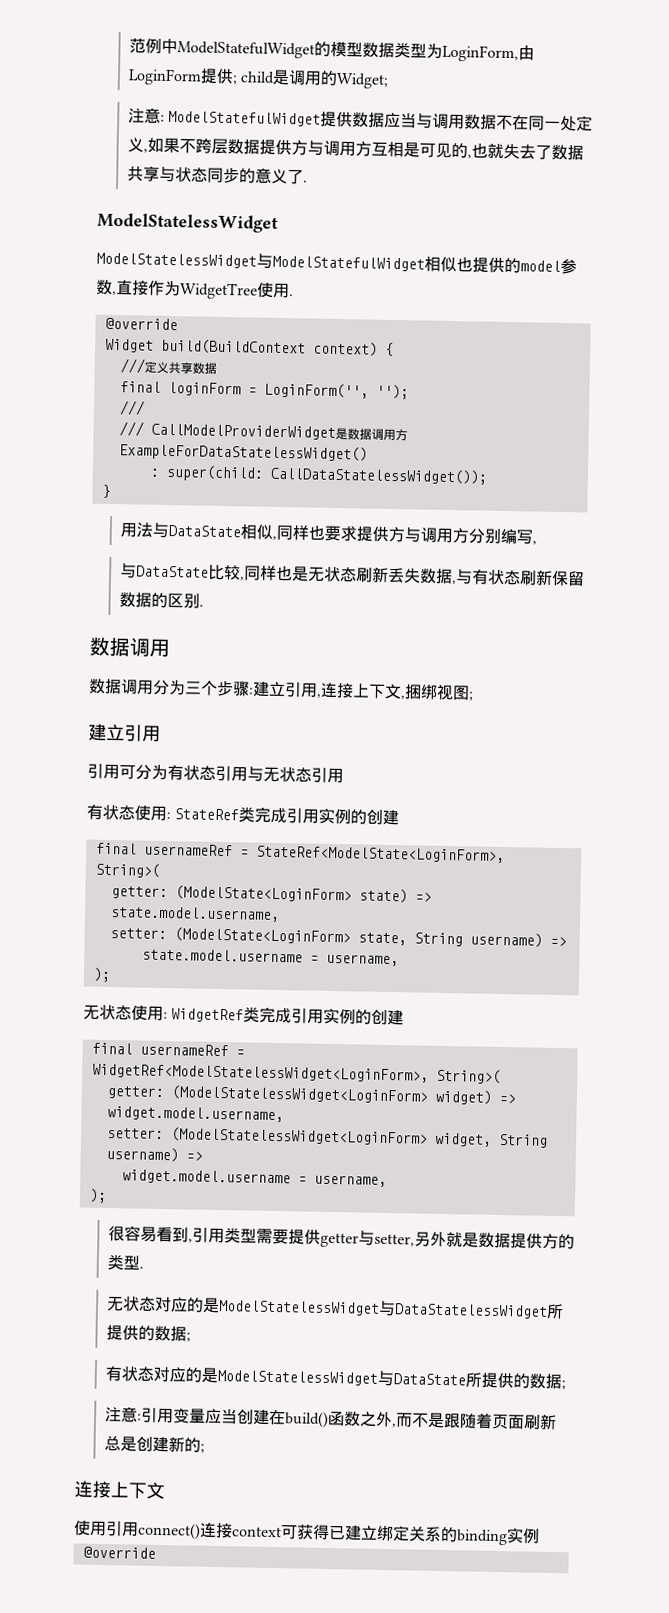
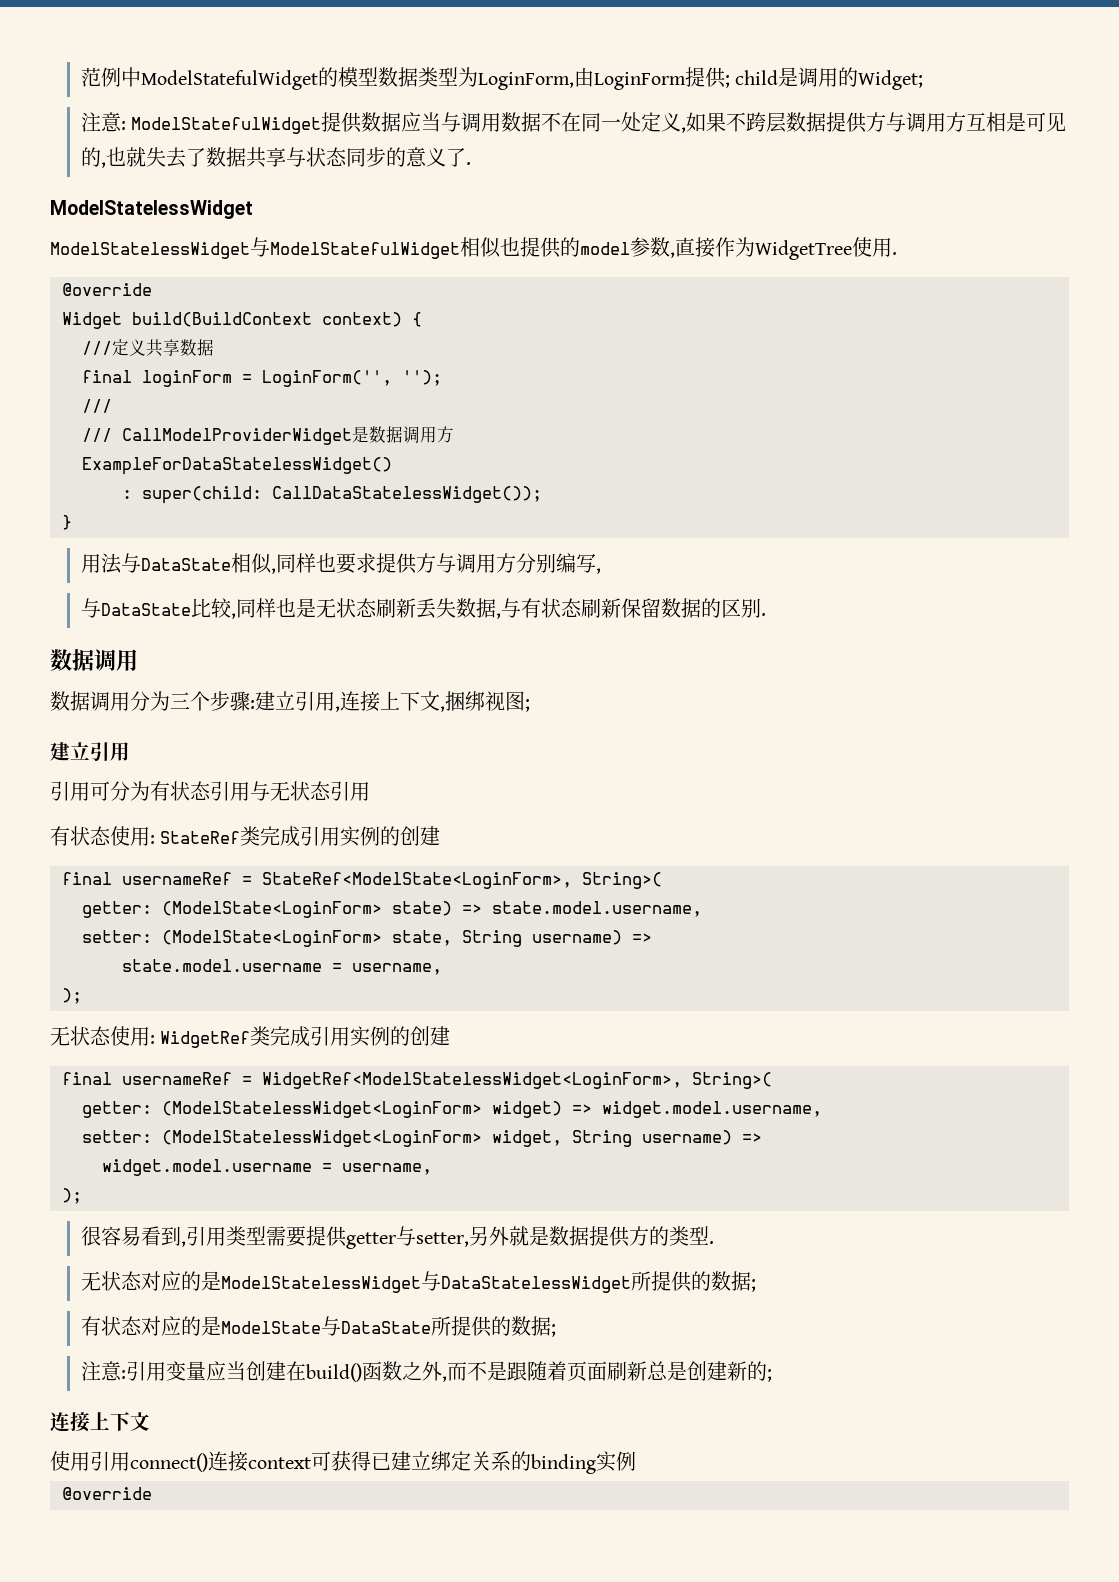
- 有状态对应的是ModelStatelessWidget与DataState所提供的数据;
+ 有状态对应的是ModelState与DataState所提供的数据;

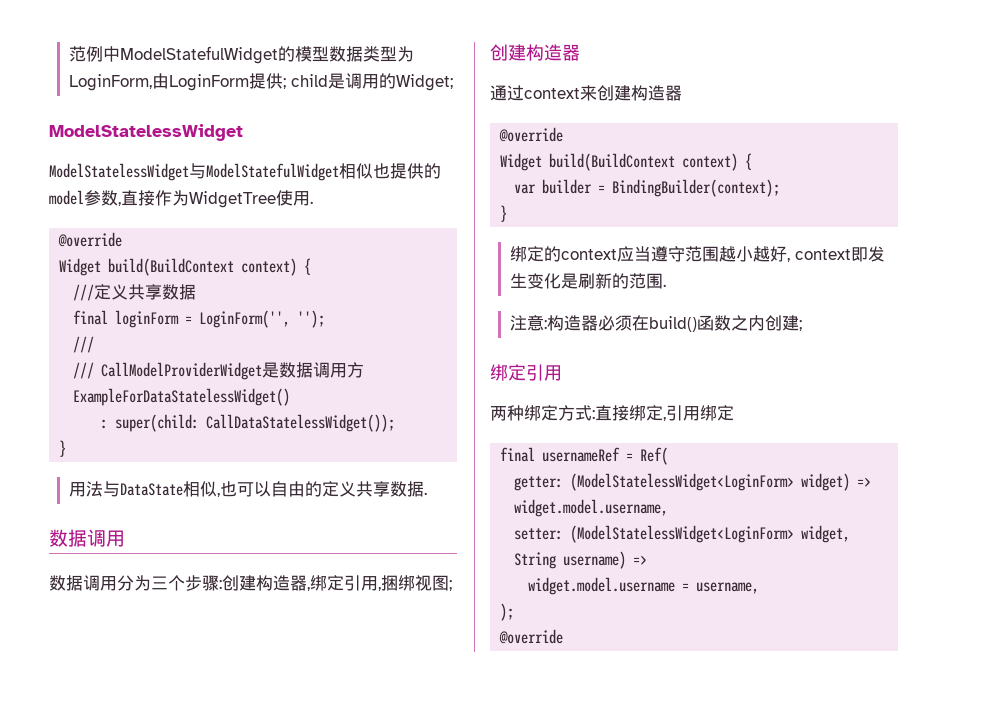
- 注意: ModelStatefulWidget提供数据应当与调用数据不在同一处定义,如果不跨层数据提供方与调用方互相是可见的,也就失去了数据共享与状态同步的意义了.
- 用法与DataState相似,同样也要求提供方与调用方分别编写,
- 与DataState比较,同样也是无状态刷新丢失数据,与有状态刷新保留数据的区别.
+ 用法与DataState相似,也可以自由的定义共享数据.
- 数据调用分为三个步骤:建立引用,连接上下文,捆绑视图;
- 建立引用
- 引用可分为有状态引用与无状态引用
- 有状态使用: StateRef类完成引用实例的创建
- final usernameRef = StateRef<ModelState<LoginForm>, String>(
- getter: (ModelState<LoginForm> state) => state.model.username,
- setter: (ModelState<LoginForm> state, String username) =>
- state.model.username = username,
- );
- 无状态使用: WidgetRef类完成引用实例的创建
- final usernameRef = WidgetRef<ModelStatelessWidget<LoginForm>, String>(
+ 数据调用分为三个步骤:创建构造器,绑定引用,捆绑视图;
+ 创建构造器
+ 通过context来创建构造器
+ @override
+ Widget build(BuildContext context) {
+ var builder = BindingBuilder(context);
+ }
+ 绑定的context应当遵守范围越小越好, context即发生变化是刷新的范围.
+ 注意:构造器必须在build()函数之内创建;
+ 绑定引用
+ 两种绑定方式:直接绑定,引用绑定
+ final usernameRef = Ref(
- 很容易看到,引用类型需要提供getter与setter,另外就是数据提供方的类型.
- 无状态对应的是ModelStatelessWidget与DataStatelessWidget所提供的数据;
- 有状态对应的是ModelState与DataState所提供的数据;
- 注意:引用变量应当创建在build()函数之外,而不是跟随着页面刷新总是创建新的;
- 连接上下文
- 使用引用connect()连接context可获得已建立绑定关系的binding实例

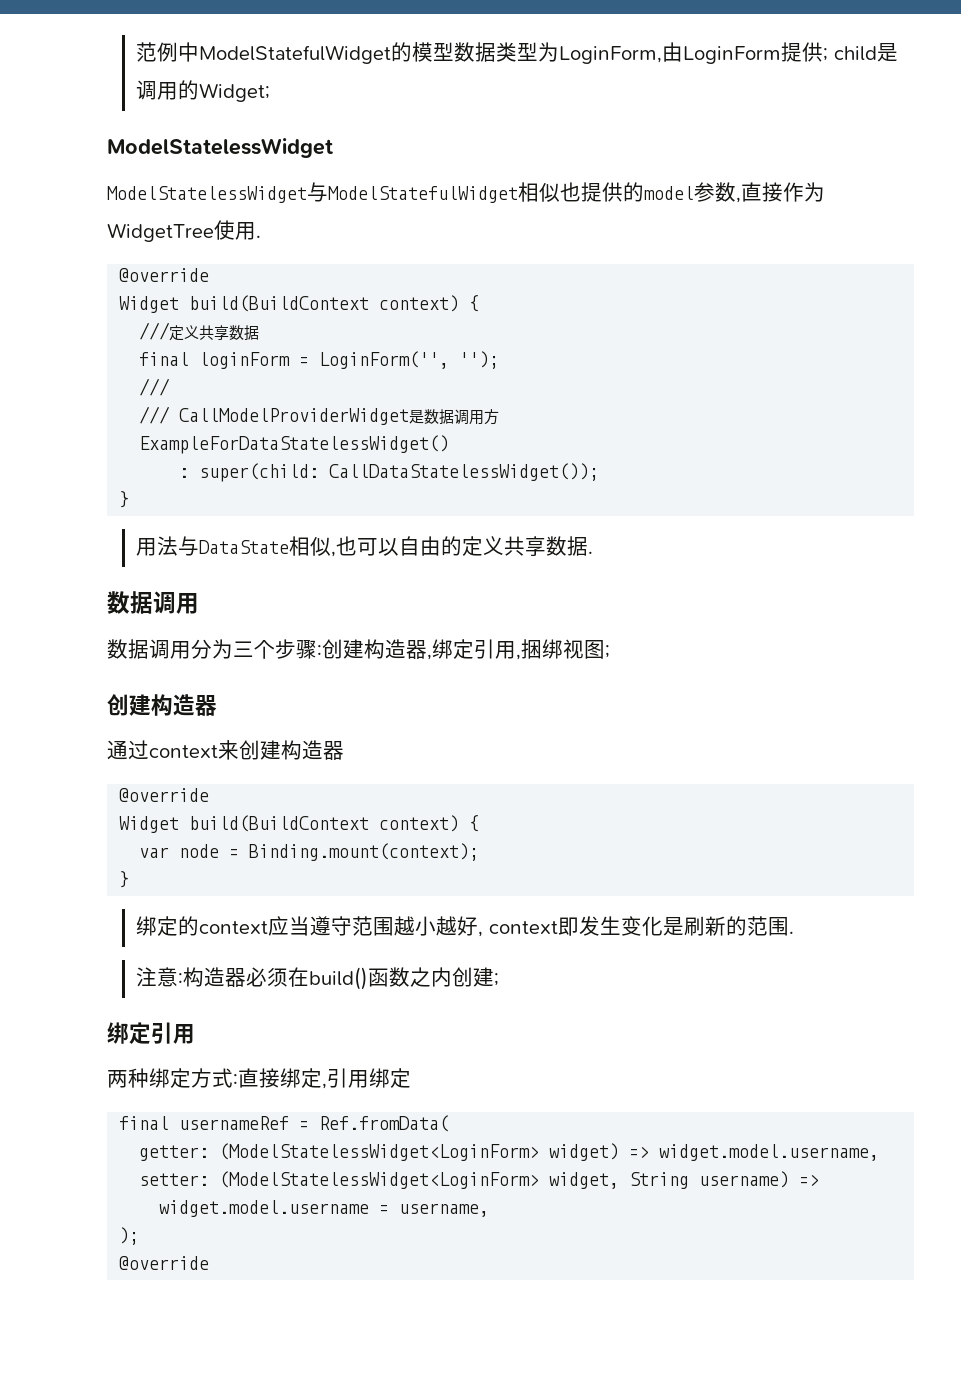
- var builder = BindingBuilder(context);
+ var node = Binding.mount(context);
- final usernameRef = Ref(
+ final usernameRef = Ref.fromData(

